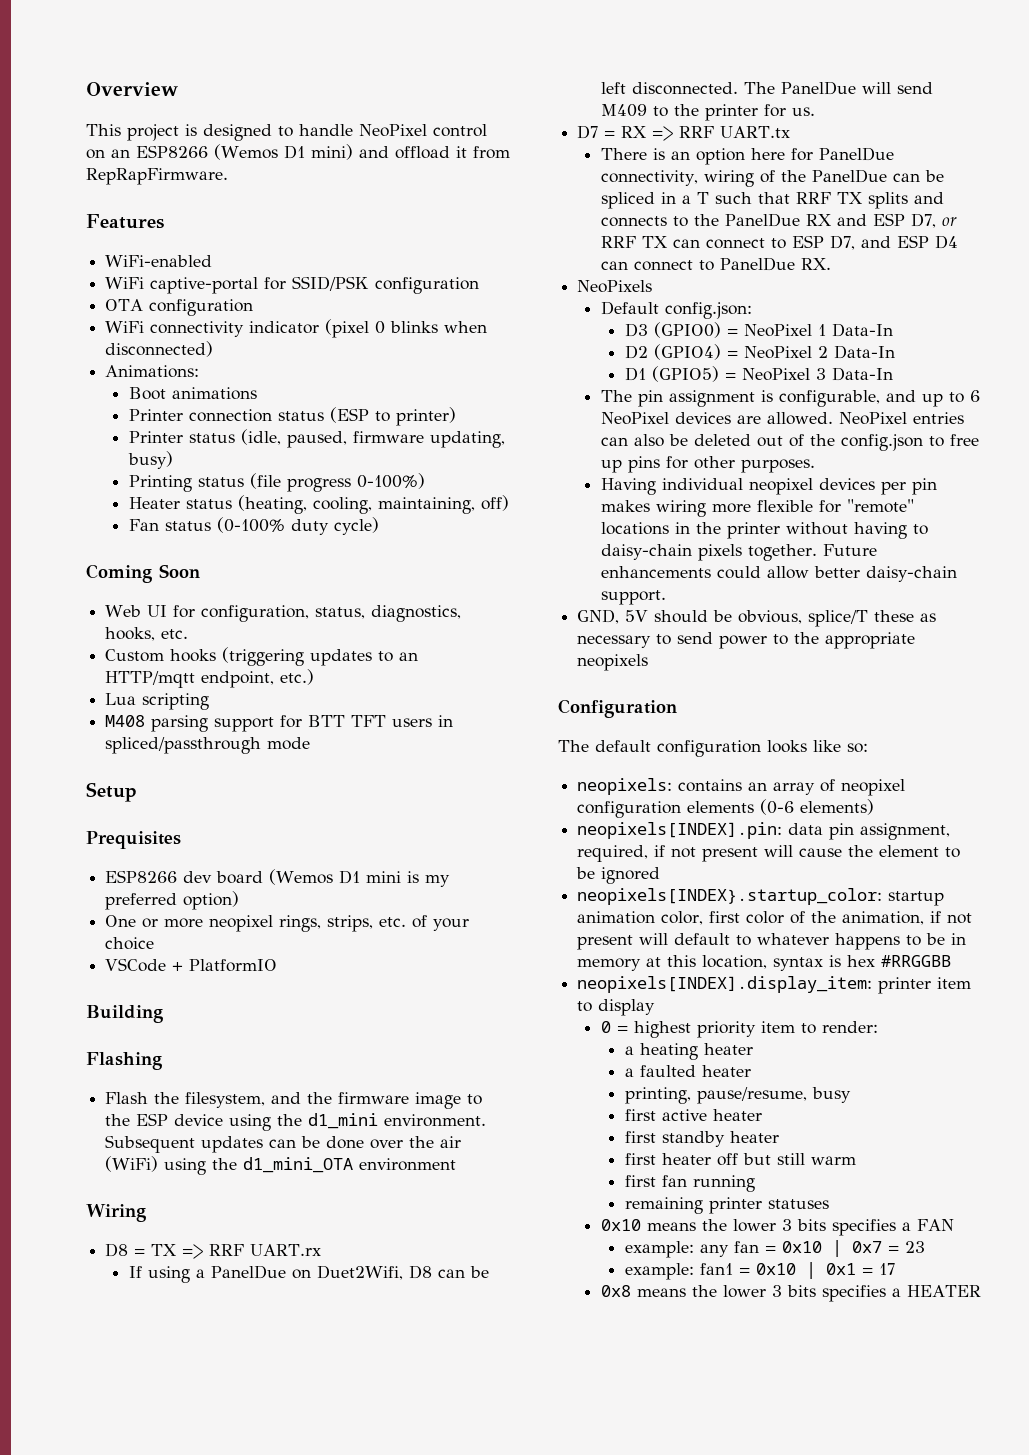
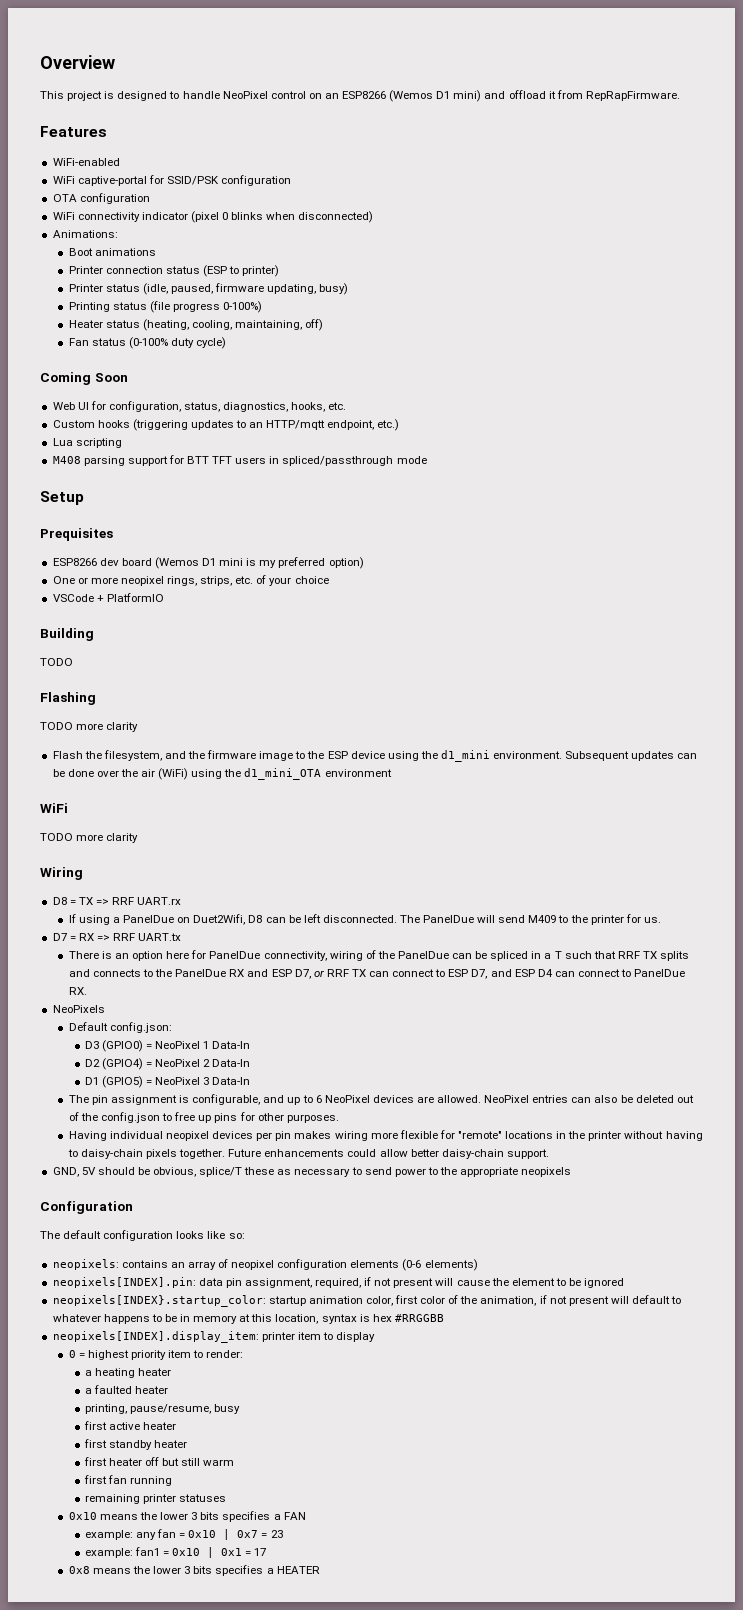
  Building
+ TODO
  Flashing
+ TODO more clarity
  Subsequent updates can be done over the air (WiFi) using the d1_mini_OTA environment
+ WiFi
+ TODO more clarity

